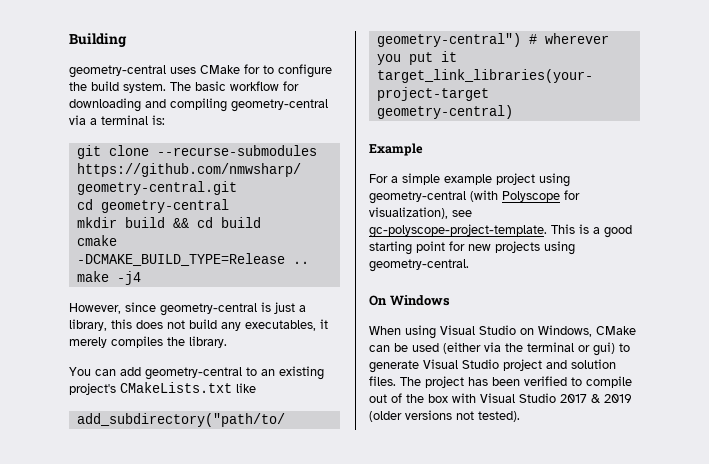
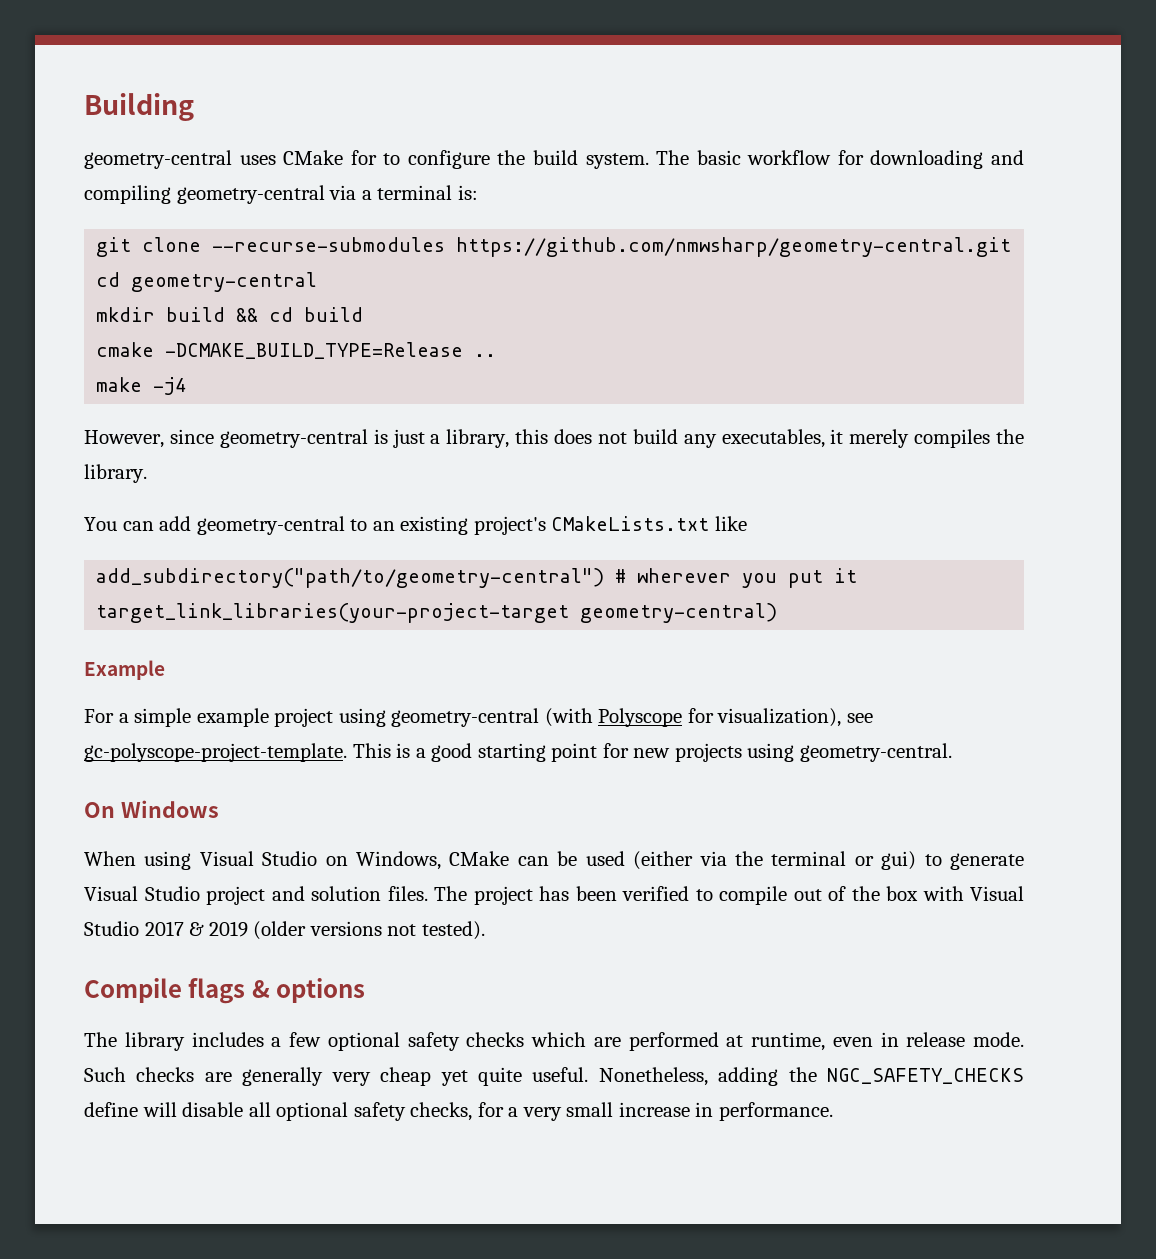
+ Compile flags & options
+ The library includes a few optional safety checks which are performed at runtime, even in release mode. Such checks are generally very cheap yet quite useful. Nonetheless, adding the NGC_SAFETY_CHECKS define will disable all optional safety checks, for a very small increase in performance.

